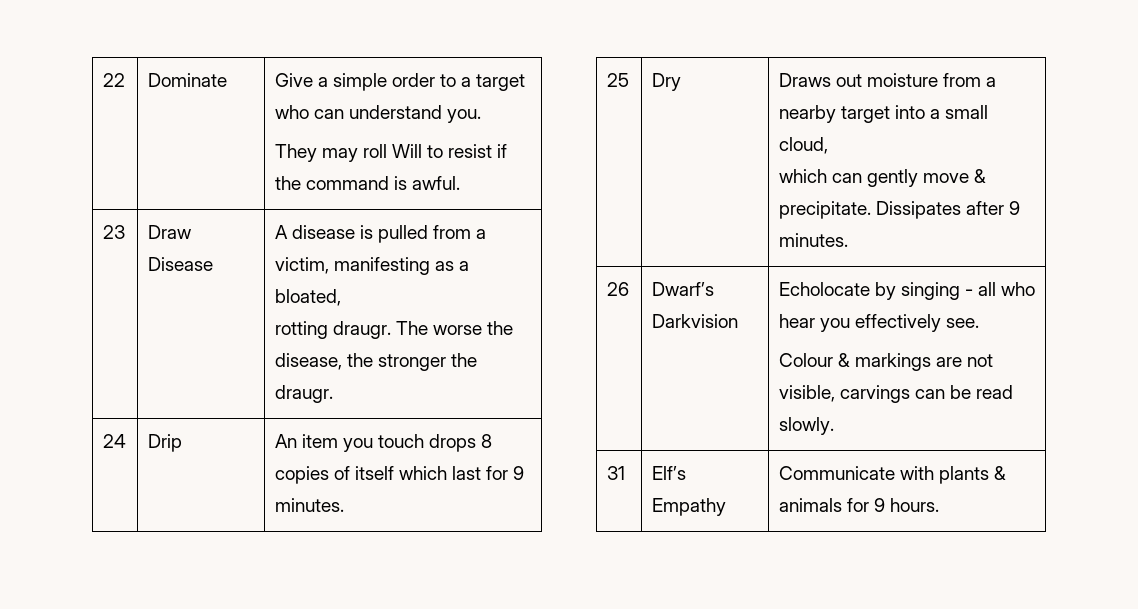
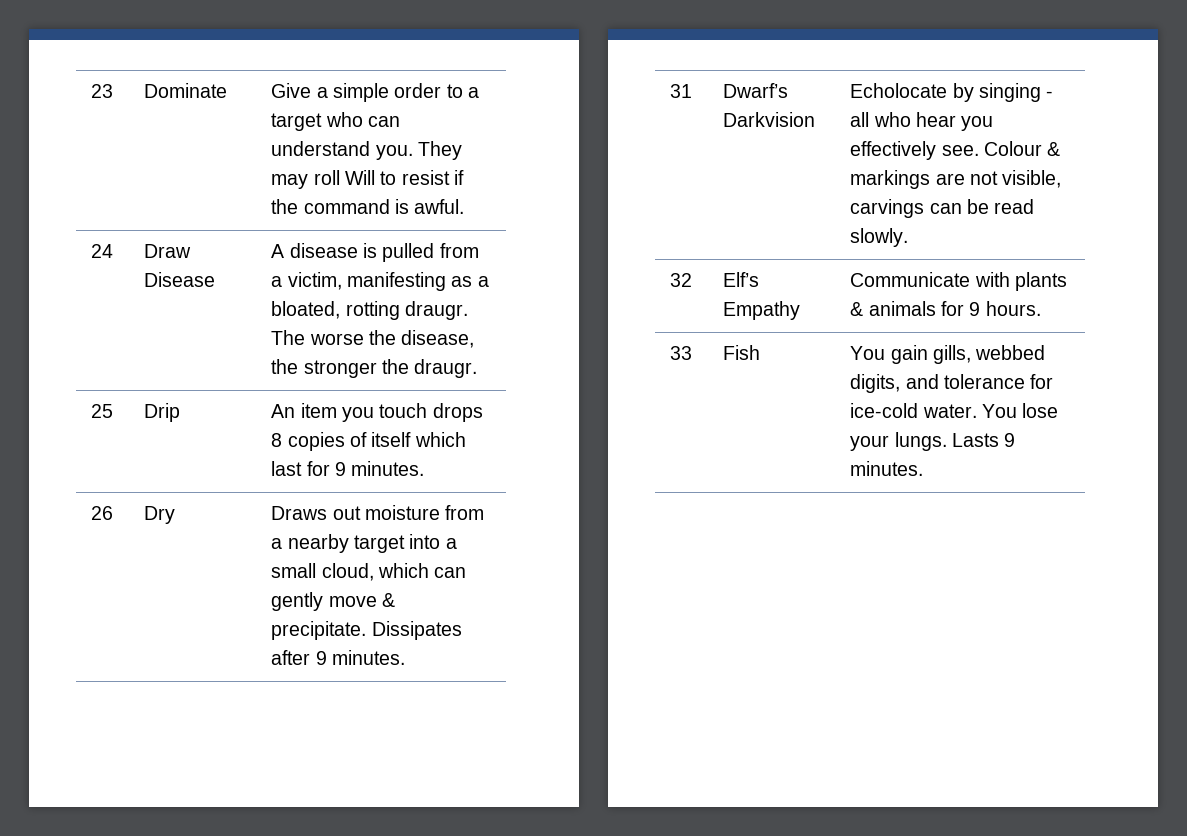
- 22 | Dominate | Give a simple order to a target who can understand you.
- They may roll Will to resist if the command is awful.
+ 23 | Dominate | Give a simple order to a target who can understand you. They may roll Will to resist if the command is awful.
- 23 | Draw Disease | A disease is pulled from a victim, manifesting as a bloated,
- rotting draugr. The worse the disease, the stronger the draugr.
+ 24 | Draw Disease | A disease is pulled from a victim, manifesting as a bloated, rotting draugr. The worse the disease, the stronger the draugr.
- 24 | Drip | An item you touch drops 8 copies of itself which last for 9 minutes.
+ 25 | Drip | An item you touch drops 8 copies of itself which last for 9 minutes.
- 25 | Dry | Draws out moisture from a nearby target into a small cloud,
- which can gently move & precipitate. Dissipates after 9 minutes.
+ 26 | Dry | Draws out moisture from a nearby target into a small cloud, which can gently move & precipitate. Dissipates after 9 minutes.
- 26 | Dwarf’s Darkvision | Echolocate by singing - all who hear you effectively see.
- Colour & markings are not visible, carvings can be read slowly.
+ 31 | Dwarf’s Darkvision | Echolocate by singing - all who hear you effectively see. Colour & markings are not visible, carvings can be read slowly.
- 31 | Elf’s Empathy | Communicate with plants & animals for 9 hours.
+ 32 | Elf’s Empathy | Communicate with plants & animals for 9 hours.
+ 33 | Fish | You gain gills, webbed digits, and tolerance for ice-cold water. You lose your lungs. Lasts 9 minutes.

